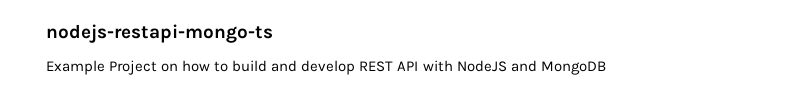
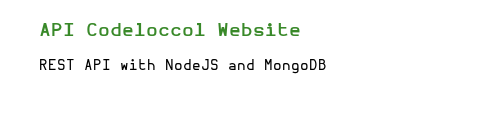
- nodejs-restapi-mongo-ts
- Example Project on how to build and develop REST API with NodeJS and MongoDB
+ API Codeloccol Website
+ REST API with NodeJS and MongoDB

